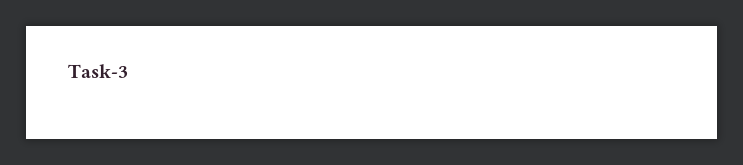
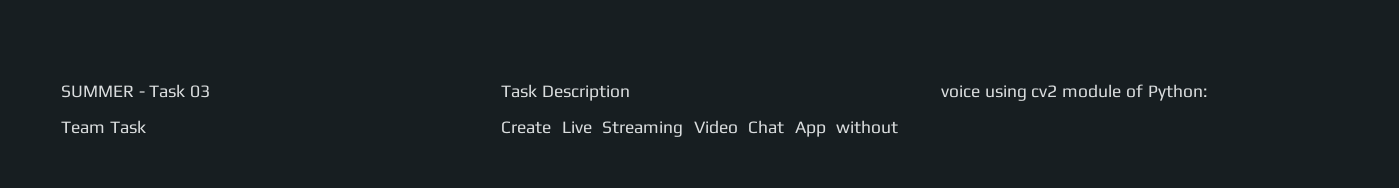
- Task-3
+ SUMMER - Task 03
+ Team Task
+ Task Description
+ Create Live Streaming Video Chat App without voice using cv2 module of Python:

